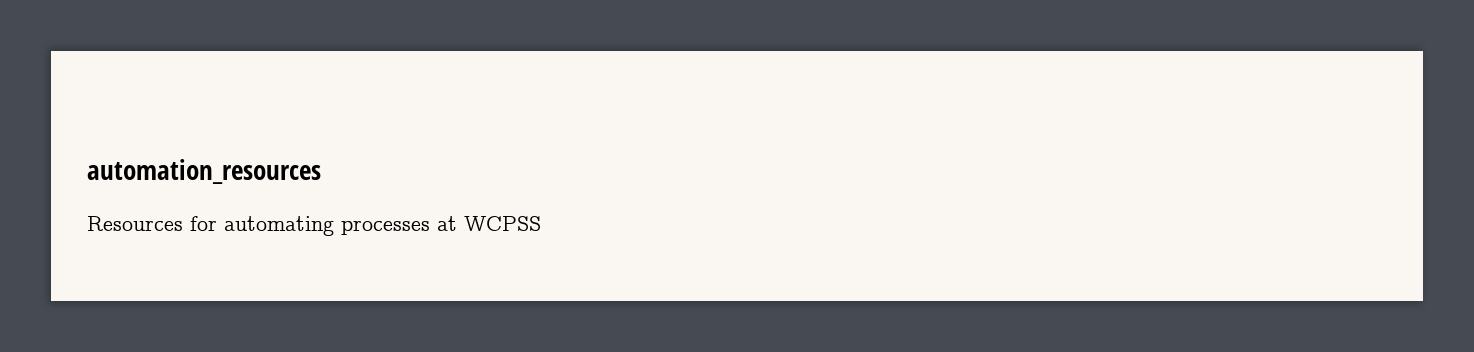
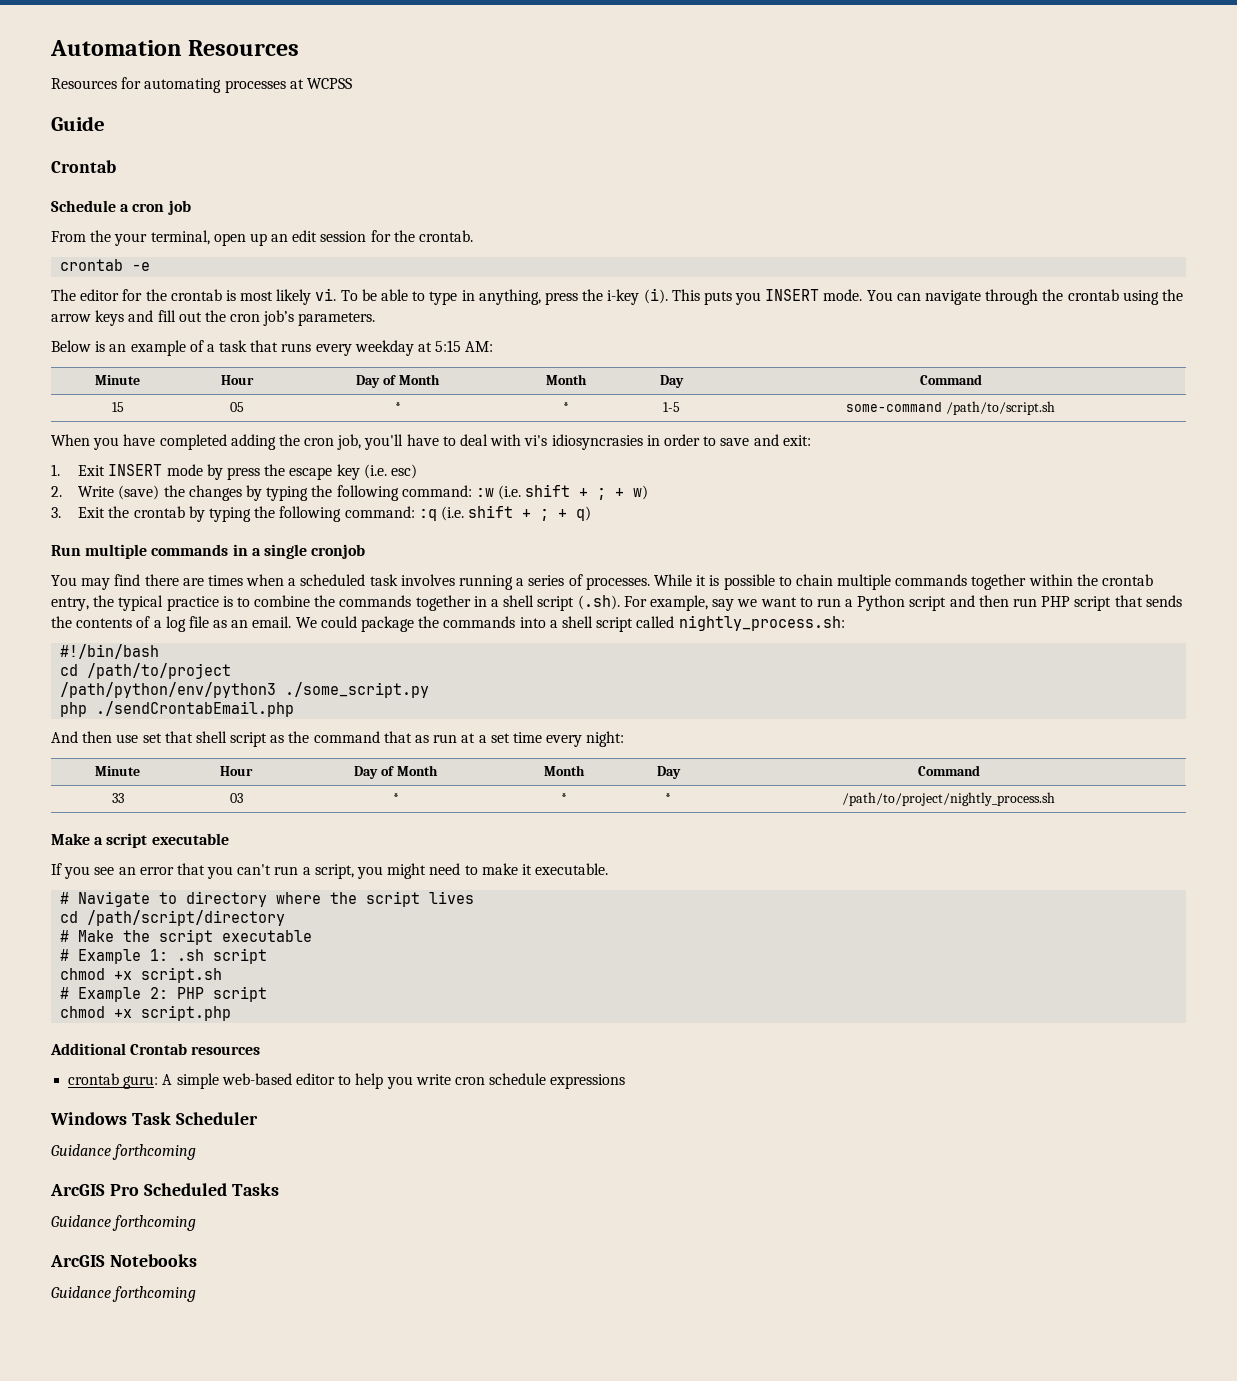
- automation_resources
+ Automation Resources
+ Guide
+ Crontab
+ Schedule a cron job
+ From the your terminal, open up an edit session for the crontab.
+ crontab -e
+ The editor for the crontab is most likely vi. To be able to type in anything, press the i-key (i). This puts you INSERT mode. You can navigate through the crontab using the arrow keys and fill out the cron job’s parameters.
+ Below is an example of a task that runs every weekday at 5:15 AM:
+ Minute | Hour | Day of Month | Month | Day | Command
+ 15 | 05 | * | * | 1-5 | some-command /path/to/script.sh
+ When you have completed adding the cron job, you'll have to deal with vi's idiosyncrasies in order to save and exit:
+ 1. Exit INSERT mode by press the escape key (i.e. esc)
+ 2. Write (save) the changes by typing the following command: :w (i.e. shift + ; + w)
+ 3. Exit the crontab by typing the following command: :q (i.e. shift + ; + q)
+ Run multiple commands in a single cronjob
+ You may find there are times when a scheduled task involves running a series of processes. While it is possible to chain multiple commands together within the crontab entry, the typical practice is to combine the commands together in a shell script (.sh). For example, say we want to run a Python script and then run PHP script that sends the contents of a log file as an email. We could package the commands into a shell script called nightly_process.sh:
+ #!/bin/bash
+ cd /path/to/project
+ /path/python/env/python3 ./some_script.py
+ php ./sendCrontabEmail.php
+ And then use set that shell script as the command that as run at a set time every night:
+ Minute | Hour | Day of Month | Month | Day | Command
+ 33 | 03 | * | * | * | /path/to/project/nightly_process.sh
+ Make a script executable
+ If you see an error that you can't run a script, you might need to make it executable.
+ # Navigate to directory where the script lives
+ cd /path/script/directory
+ # Make the script executable
+ # Example 1: .sh script
+ chmod +x script.sh
+ # Example 2: PHP script
+ chmod +x script.php
+ Additional Crontab resources
+ crontab guru: A simple web-based editor to help you write cron schedule expressions
+ Windows Task Scheduler
+ Guidance forthcoming
+ ArcGIS Pro Scheduled Tasks
+ Guidance forthcoming
+ ArcGIS Notebooks
+ Guidance forthcoming

